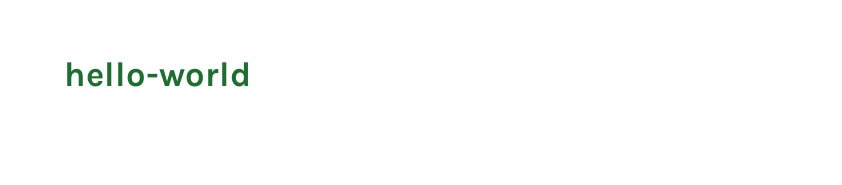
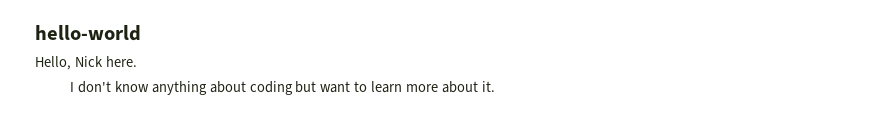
+ Hello, Nick here.
+ I don't know anything about coding but want to learn more about it.

